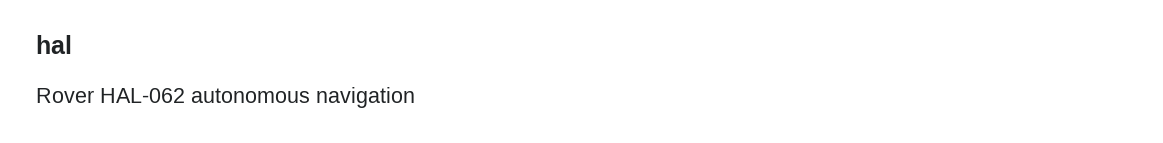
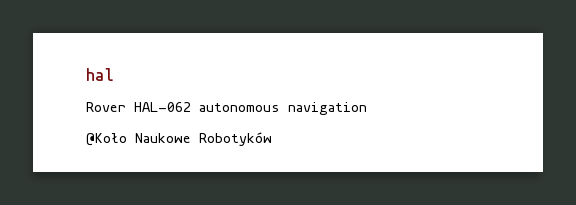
+ @Koło Naukowe Robotyków

